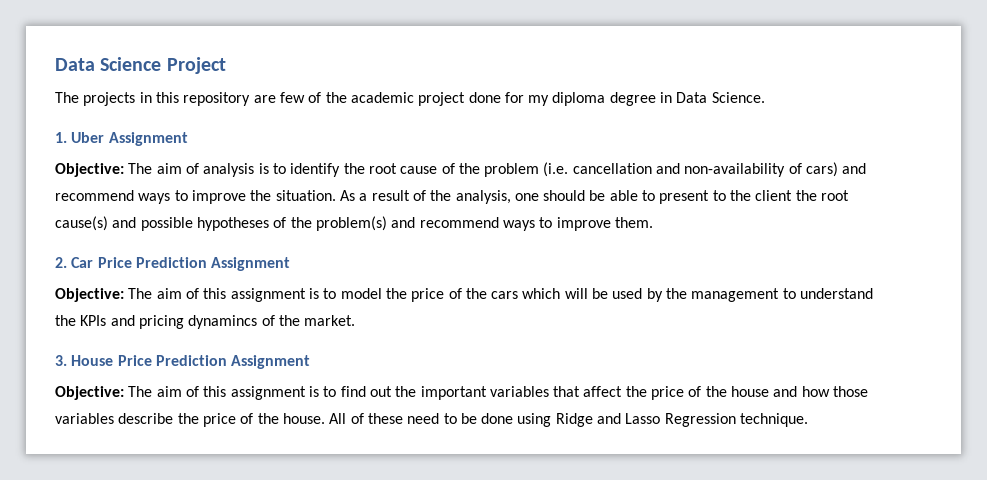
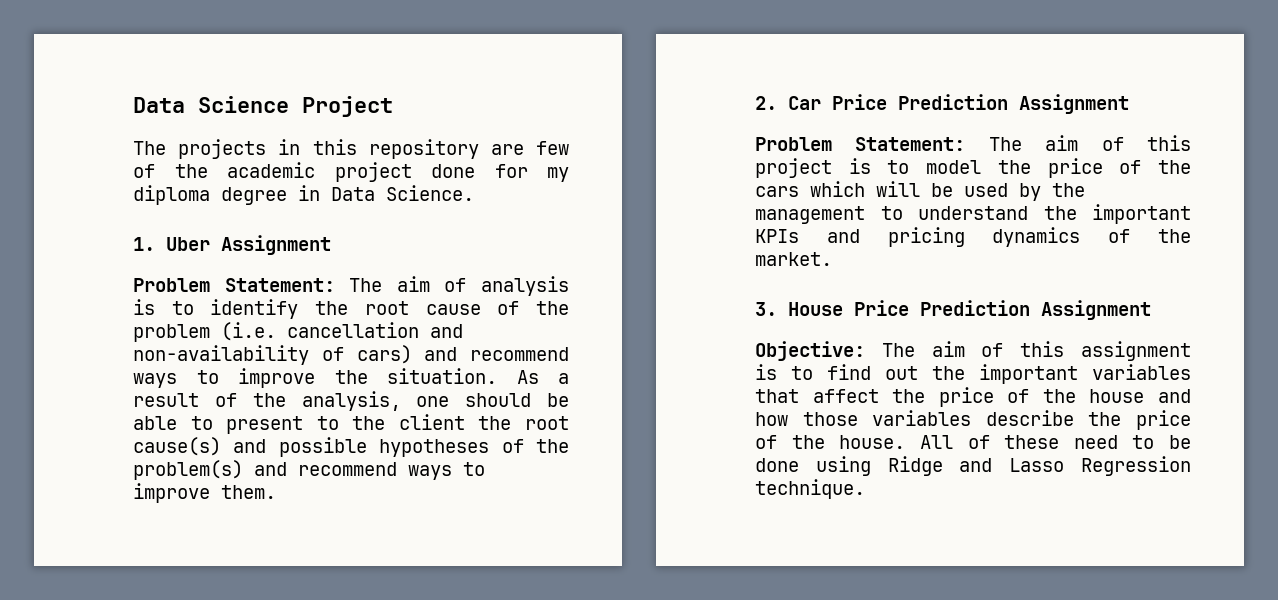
- Objective: The aim of analysis is to identify the root cause of the problem (i.e. cancellation and non-availability of cars) and recommend ways to improve the situation.
+ Problem Statement: The aim of analysis is to identify the root cause of the problem (i.e. cancellation and non-availability of cars) and recommend ways to improve the situation.
- Objective: The aim of this assignment is to model the price of the cars which will be used by the management to understand the KPIs and pricing dynamincs of the market.
+ Problem Statement: The aim of this project is to model the price of the cars which will be used by the management to understand the important KPIs and pricing dynamics of the market.

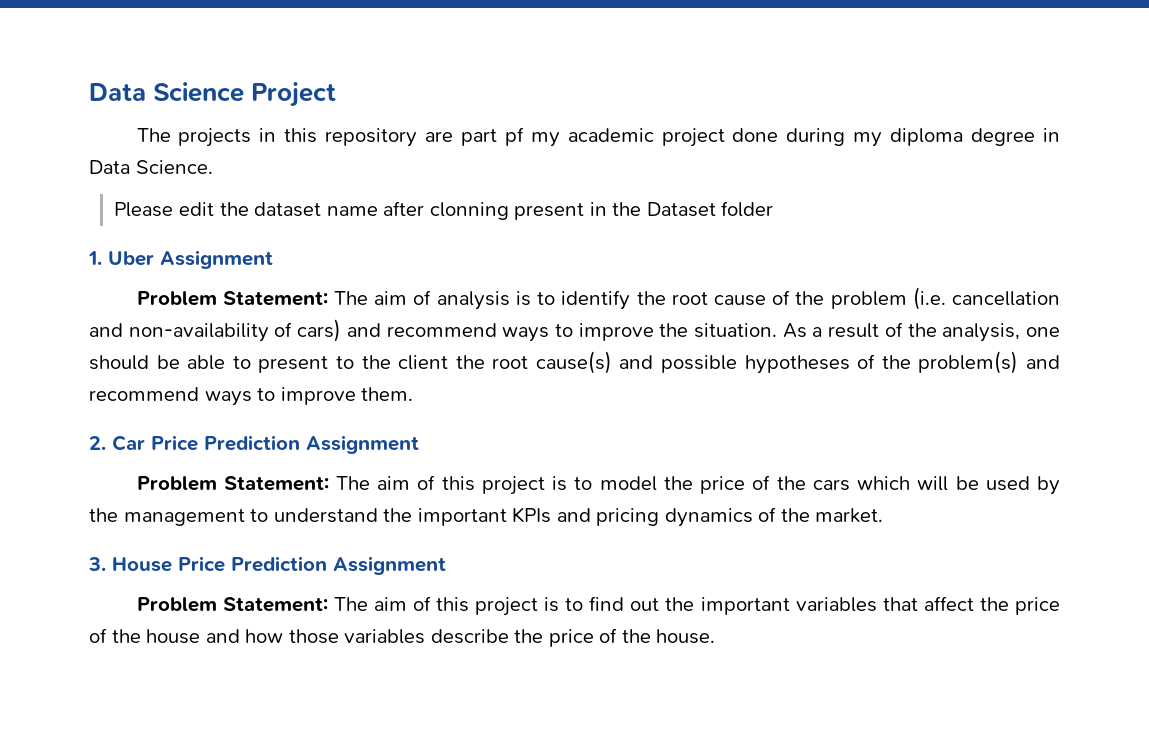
- The projects in this repository are few of the academic project done for my diploma degree in Data Science.
+ The projects in this repository are part pf my academic project done during my diploma degree in Data Science.
+ Please edit the dataset name after clonning present in the Dataset folder
- Objective: The aim of this assignment is to find out the important variables that affect the price of the house and how those variables describe the price of the house. All of these need to be done using Ridge and Lasso Regression technique.
+ Problem Statement: The aim of this project is to find out the important variables that affect the price of the house and how those variables describe the price of the house.

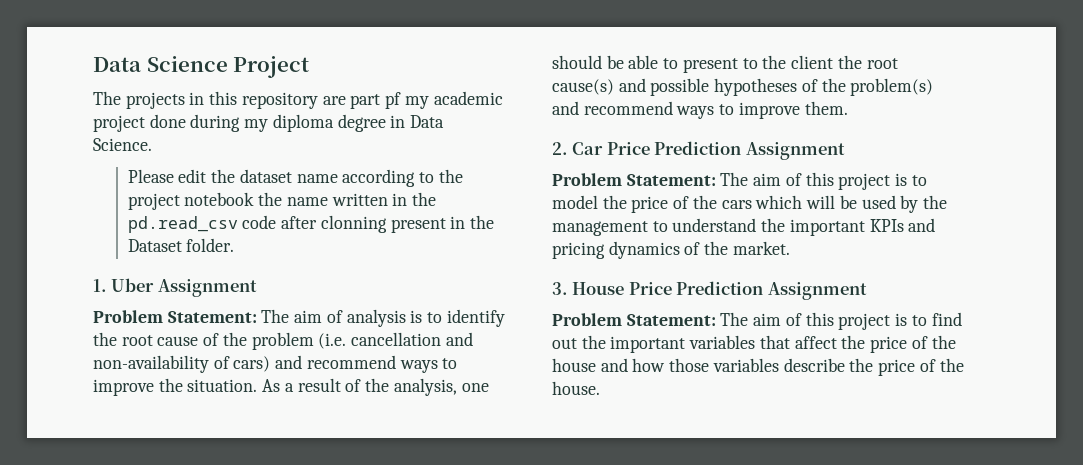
- Please edit the dataset name after clonning present in the Dataset folder
+ Please edit the dataset name according to the project notebook the name written in the pd.read_csv code after clonning present in the Dataset folder.

